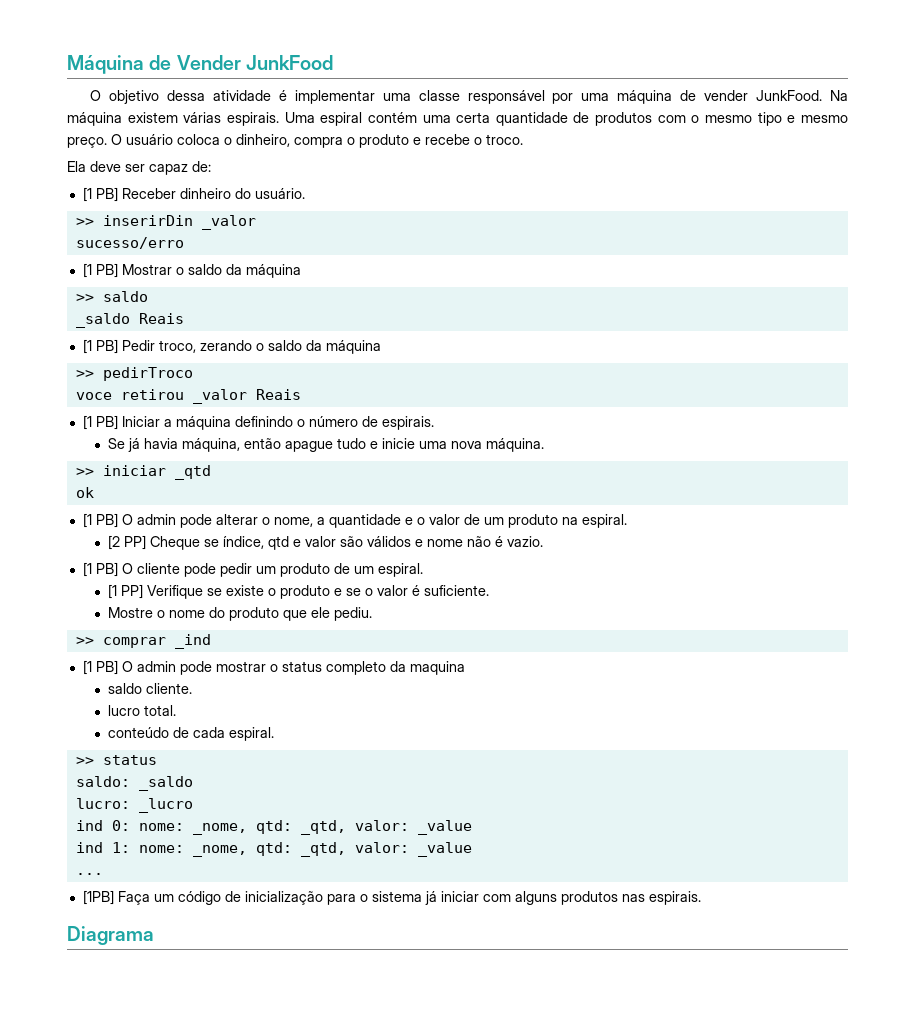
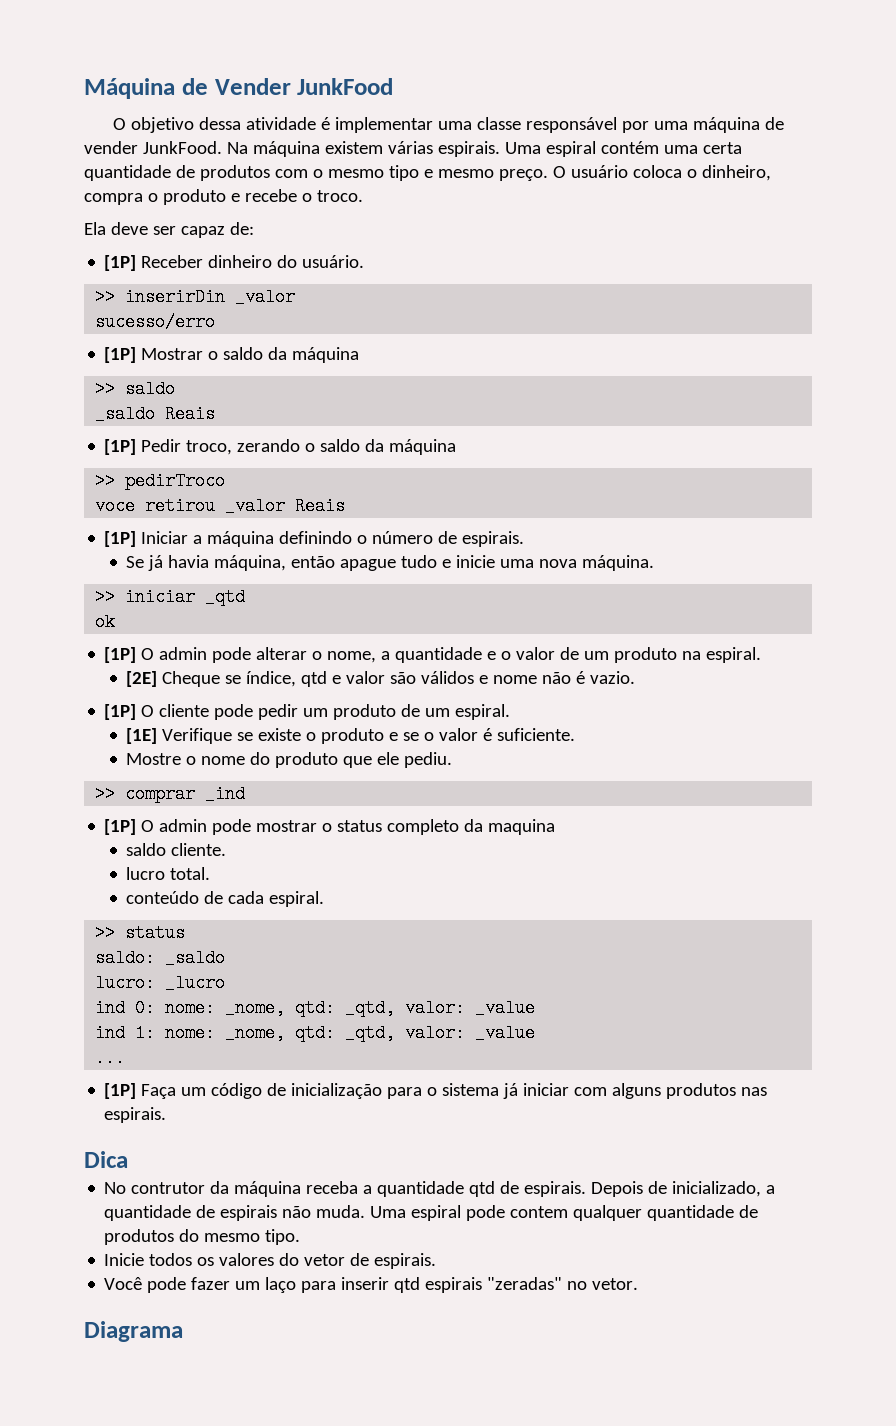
- [1 PB] Receber dinheiro do usuário.
+ [1P] Receber dinheiro do usuário.
- [1 PB] Mostrar o saldo da máquina
+ [1P] Mostrar o saldo da máquina
- [1 PB] Pedir troco, zerando o saldo da máquina
+ [1P] Pedir troco, zerando o saldo da máquina
- [1 PB] Iniciar a máquina definindo o número de espirais.
+ [1P] Iniciar a máquina definindo o número de espirais.
- [1 PB] O admin pode alterar o nome, a quantidade e o valor de um produto na espiral.
+ [1P] O admin pode alterar o nome, a quantidade e o valor de um produto na espiral.
- [2 PP] Cheque se índice, qtd e valor são válidos e nome não é vazio.
+ [2E] Cheque se índice, qtd e valor são válidos e nome não é vazio.
- [1 PB] O cliente pode pedir um produto de um espiral.
+ [1P] O cliente pode pedir um produto de um espiral.
- [1 PP] Verifique se existe o produto e se o valor é suficiente.
+ [1E] Verifique se existe o produto e se o valor é suficiente.
- [1 PB] O admin pode mostrar o status completo da maquina
+ [1P] O admin pode mostrar o status completo da maquina
- [1PB] Faça um código de inicialização para o sistema já iniciar com alguns produtos nas espirais.
+ [1P] Faça um código de inicialização para o sistema já iniciar com alguns produtos nas espirais.
+ Dica
+ No contrutor da máquina receba a quantidade qtd de espirais. Depois de inicializado, a quantidade de espirais não muda. Uma espiral pode contem qualquer quantidade de produtos do mesmo tipo.
+ Inicie todos os valores do vetor de espirais.
+ Você pode fazer um laço para inserir qtd espirais "zeradas" no vetor.

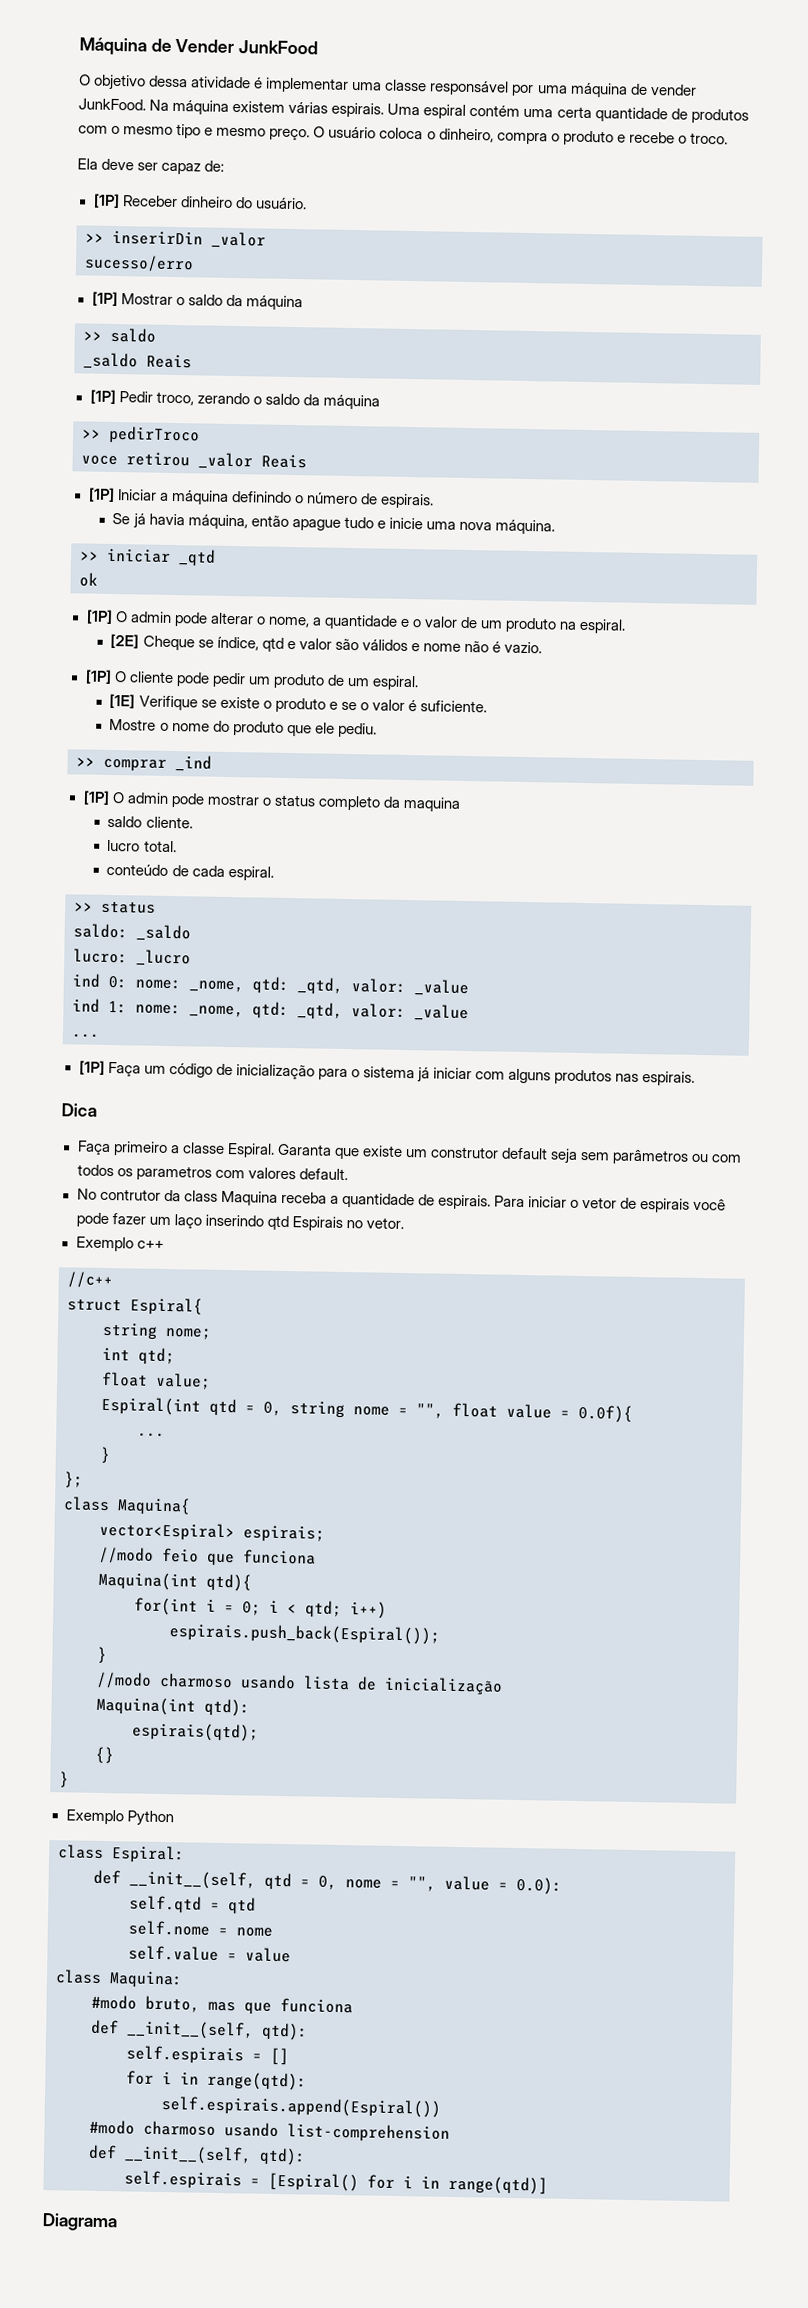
+ Faça primeiro a classe Espiral. Garanta que existe um construtor default seja sem parâmetros ou com todos os parametros com valores default.
- No contrutor da máquina receba a quantidade qtd de espirais. Depois de inicializado, a quantidade de espirais não muda. Uma espiral pode contem qualquer quantidade de produtos do mesmo tipo.
- Inicie todos os valores do vetor de espirais.
- Você pode fazer um laço para inserir qtd espirais "zeradas" no vetor.
+ No contrutor da class Maquina receba a quantidade de espirais. Para iniciar o vetor de espirais você pode fazer um laço inserindo qtd Espirais no vetor.
+ Exemplo c++
+ //c++
+ struct Espiral{
+ string nome;
+ int qtd;
+ float value;
+ Espiral(int qtd = 0, string nome = "", float value = 0.0f){
+ ...
+ }
+ };
+ class Maquina{
+ vector<Espiral> espirais;
+ //modo feio que funciona
+ Maquina(int qtd){
+ for(int i = 0; i < qtd; i++)
+ espirais.push_back(Espiral());
+ }
+ //modo charmoso usando lista de inicialização
+ Maquina(int qtd):
+ espirais(qtd);
+ {}
+ }
+ Exemplo Python
+ class Espiral:
+ def __init__(self, qtd = 0, nome = "", value = 0.0):
+ self.qtd = qtd
+ self.nome = nome
+ self.value = value
+ class Maquina:
+ #modo bruto, mas que funciona
+ def __init__(self, qtd):
+ self.espirais = []
+ for i in range(qtd):
+ self.espirais.append(Espiral())
+ #modo charmoso usando list-comprehension
+ def __init__(self, qtd):
+ self.espirais = [Espiral() for i in range(qtd)]

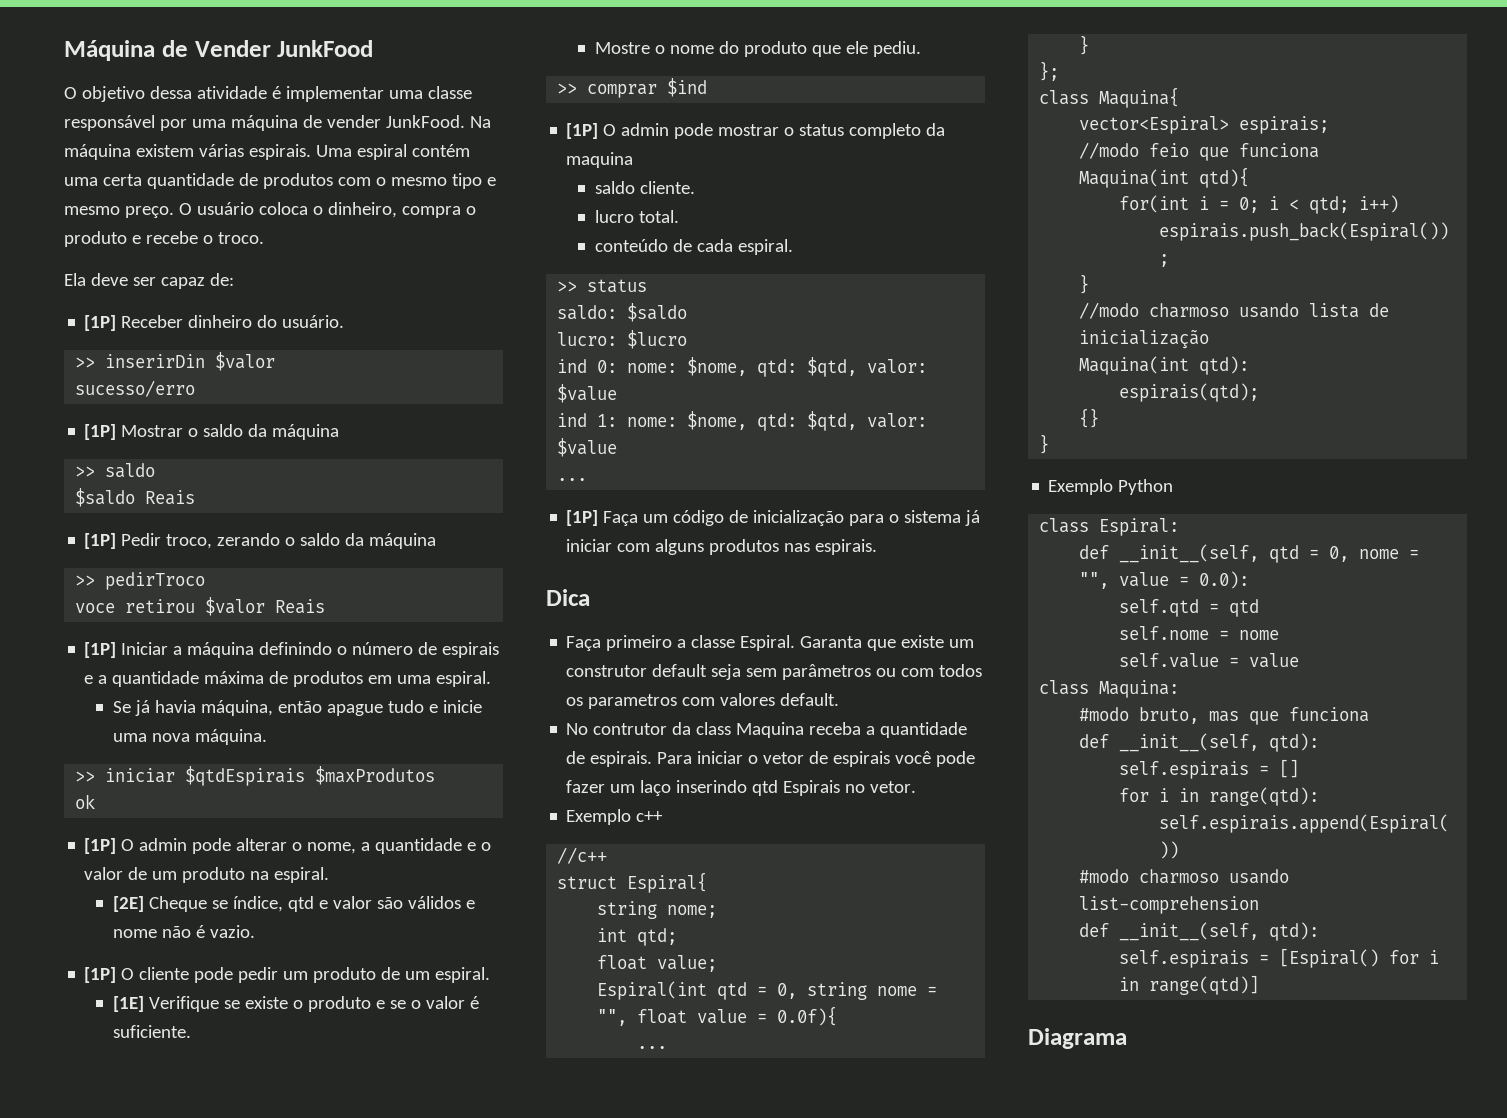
- >> inserirDin _valor
+ >> inserirDin $valor
- _saldo Reais
+ $saldo Reais
- voce retirou _valor Reais
+ voce retirou $valor Reais
- [1P] Iniciar a máquina definindo o número de espirais.
+ [1P] Iniciar a máquina definindo o número de espirais e a quantidade máxima de produtos em uma espiral.
- >> iniciar _qtd
+ >> iniciar $qtdEspirais $maxProdutos
- >> comprar _ind
+ >> comprar $ind
- saldo: _saldo
+ saldo: $saldo
- lucro: _lucro
+ lucro: $lucro
- ind 0: nome: _nome, qtd: _qtd, valor: _value
- ind 1: nome: _nome, qtd: _qtd, valor: _value
+ ind 0: nome: $nome, qtd: $qtd, valor: $value
+ ind 1: nome: $nome, qtd: $qtd, valor: $value

